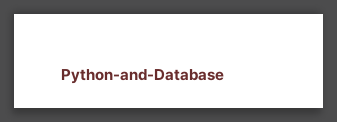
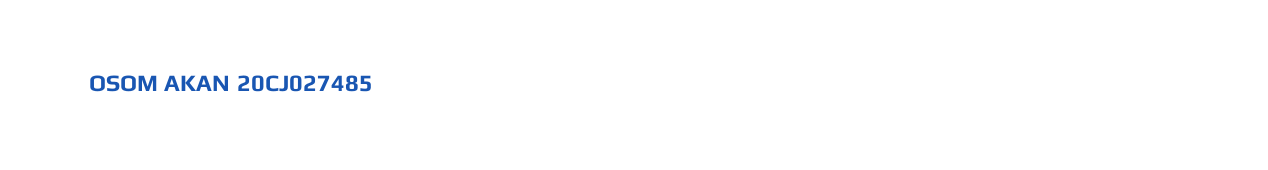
- Python-and-Database
+ OSOM AKAN 20CJ027485

